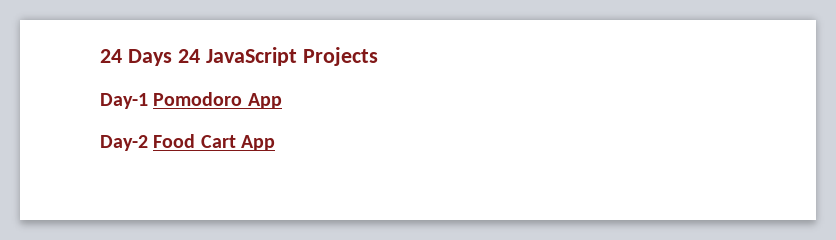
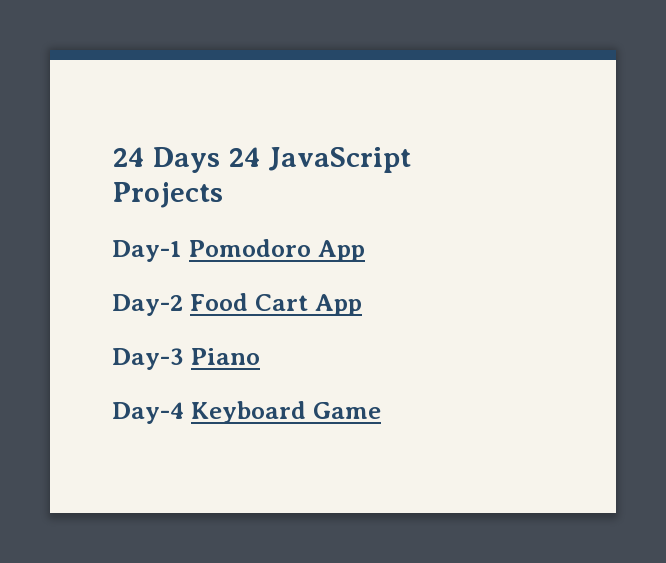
+ Day-3 Piano
+ Day-4 Keyboard Game

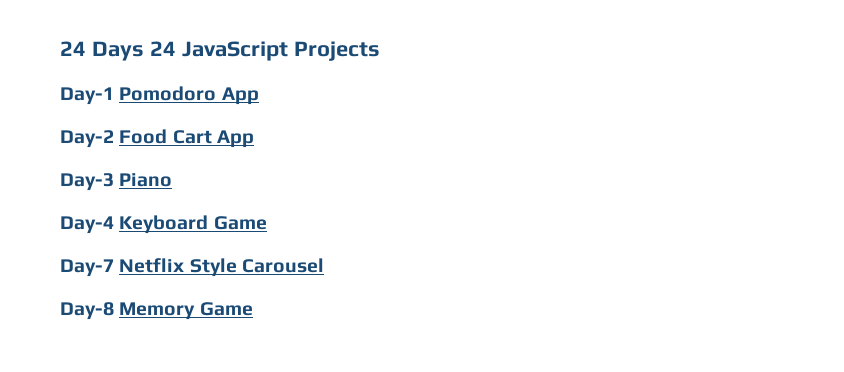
+ Day-7 Netflix Style Carousel
+ Day-8 Memory Game

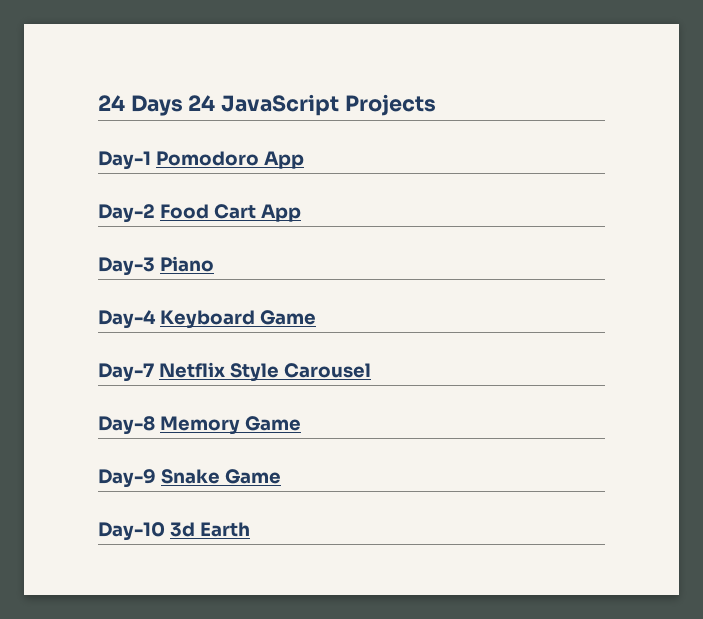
+ Day-9 Snake Game
+ Day-10 3d Earth

